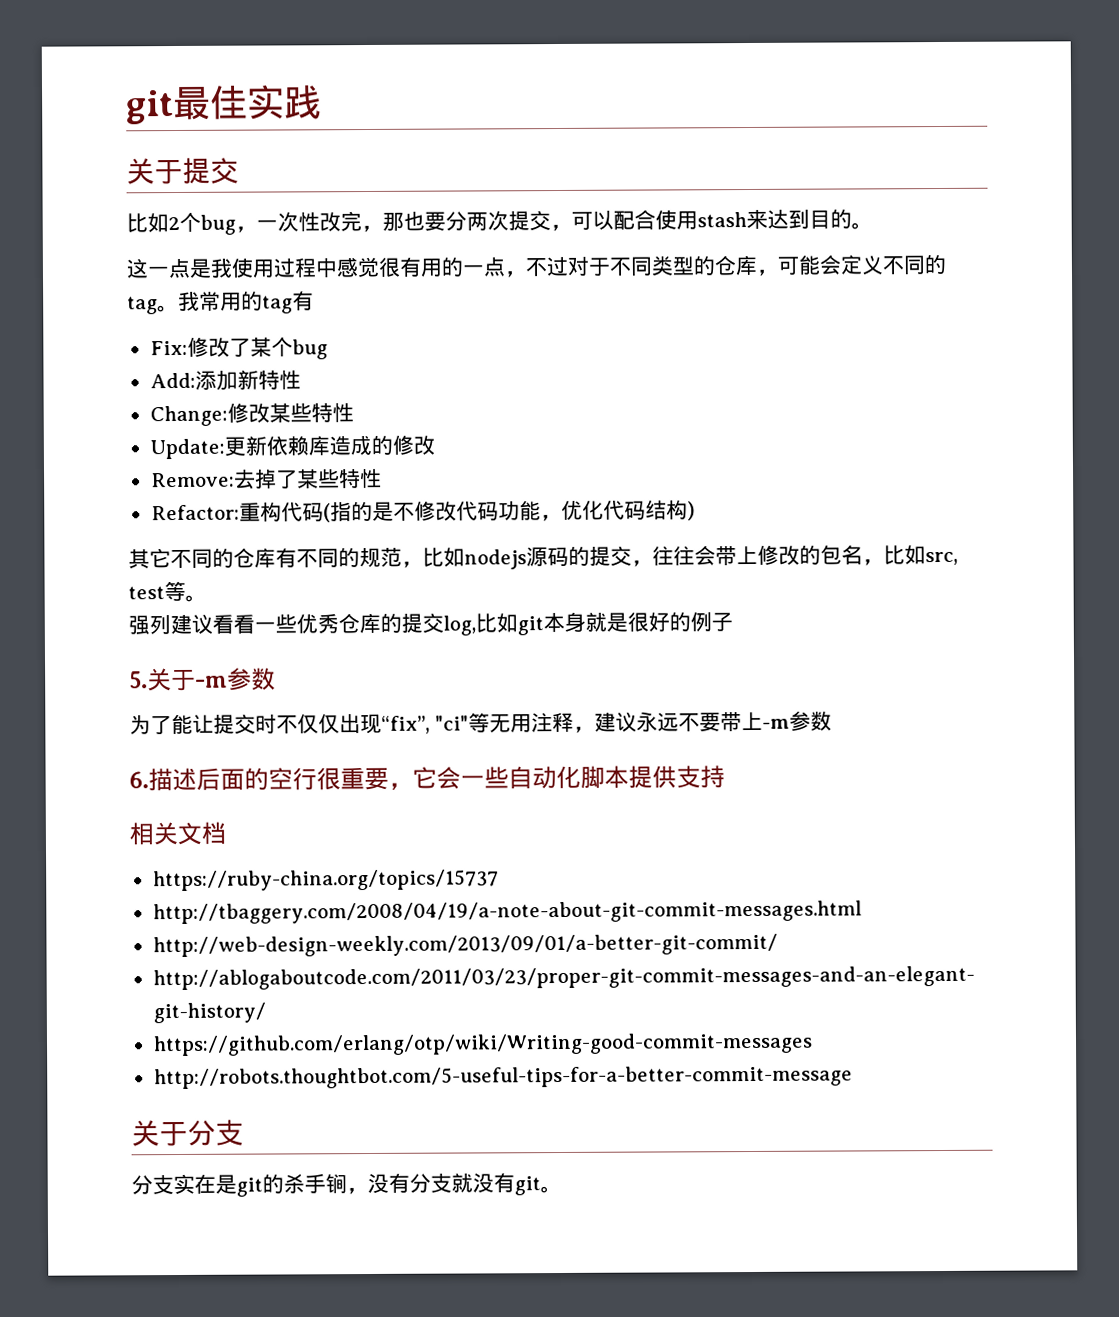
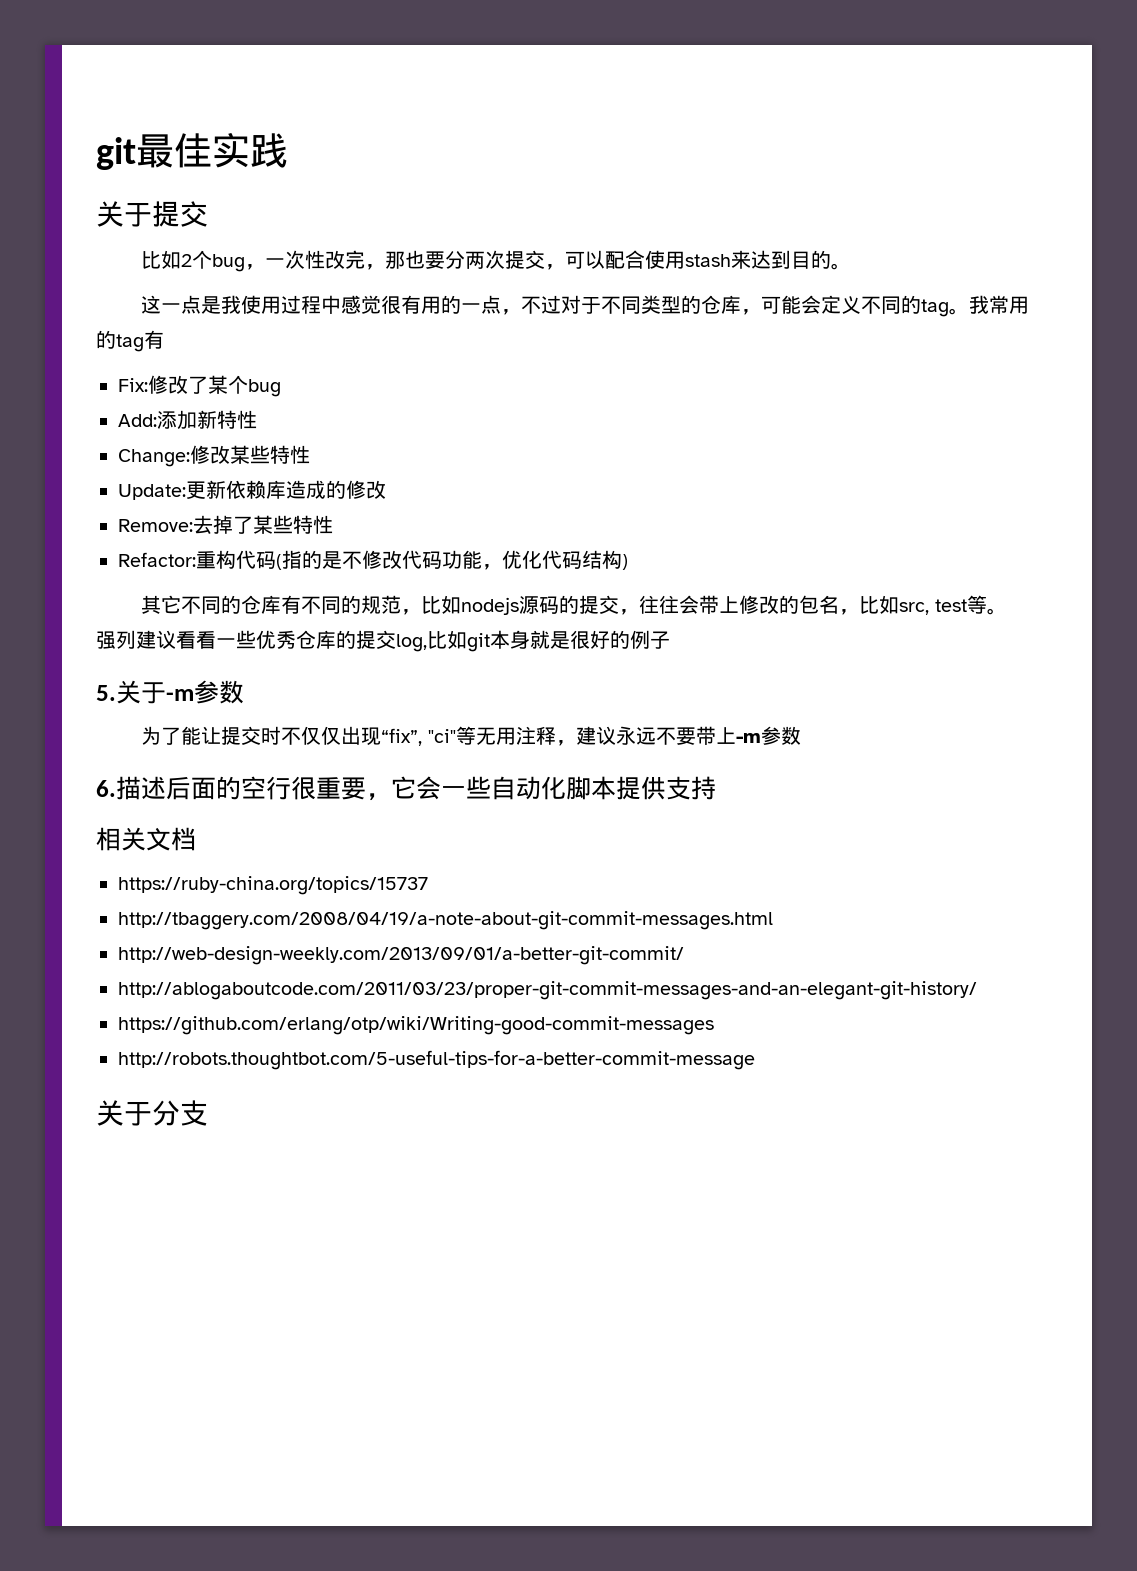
- 分支实在是git的杀手锏，没有分支就没有git。

